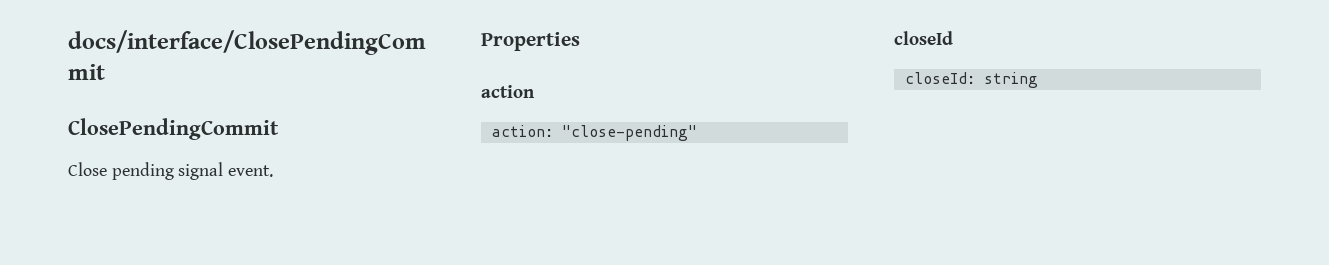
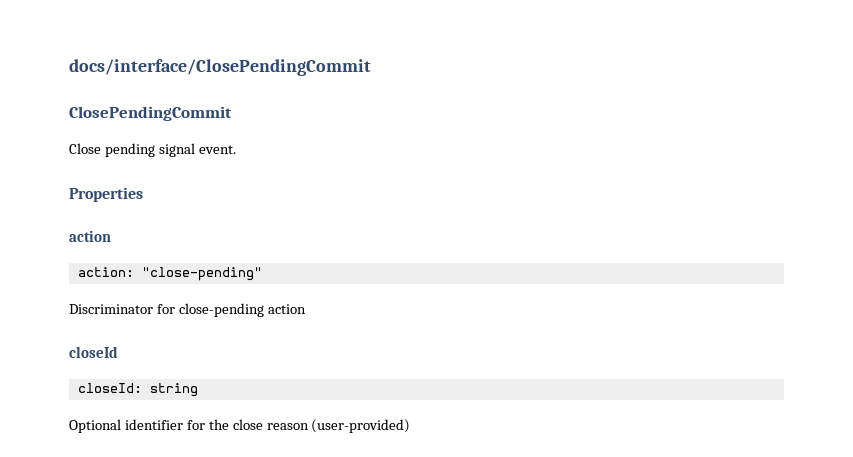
+ Discriminator for close-pending action
+ Optional identifier for the close reason (user-provided)

